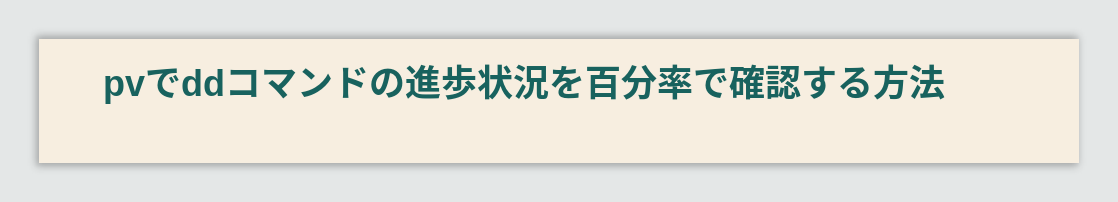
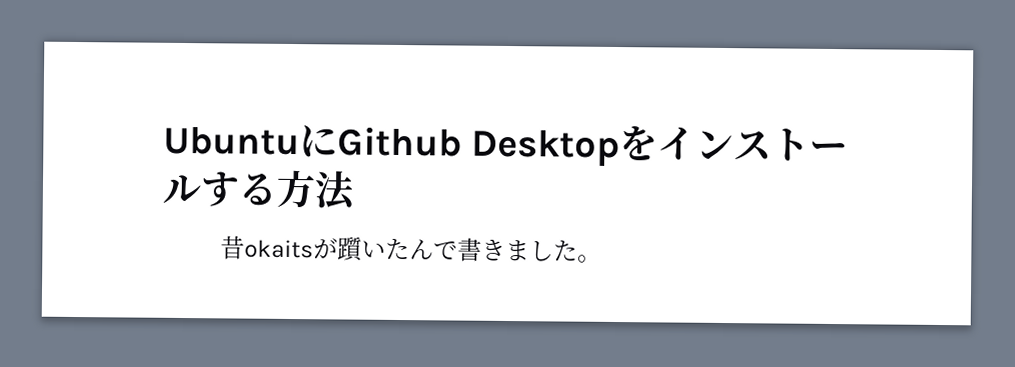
- pvでddコマンドの進歩状況を百分率で確認する方法
+ UbuntuにGithub Desktopをインストールする方法
+ 昔okaitsが躓いたんで書きました。

